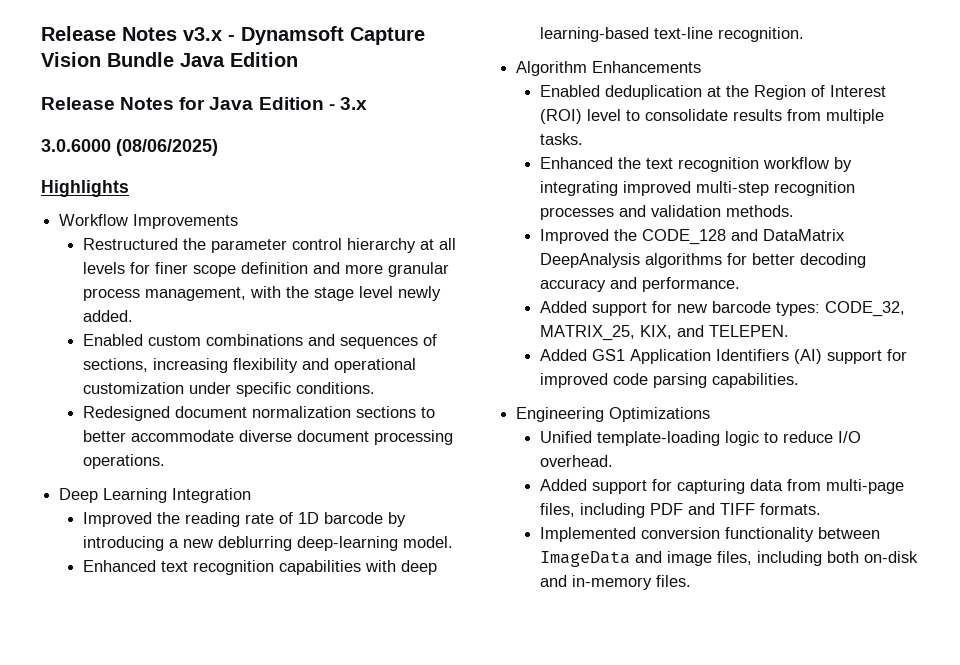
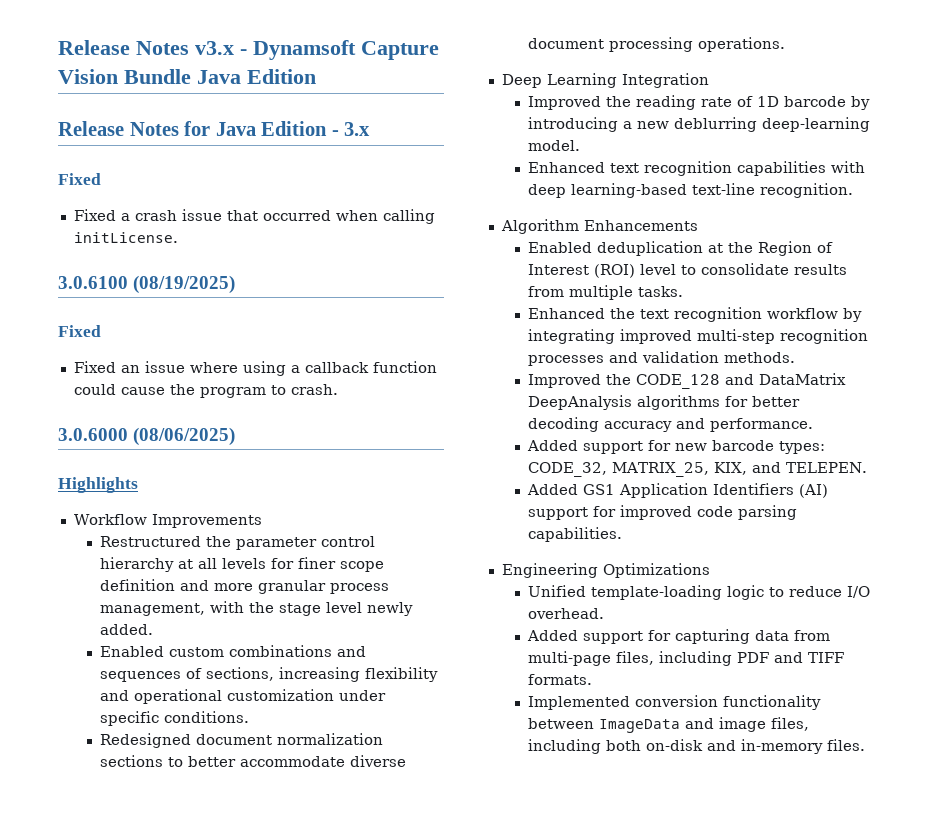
  Release Notes for Java Edition - 3.x
+ Fixed
+ Fixed a crash issue that occurred when calling initLicense.
+ 3.0.6100 (08/19/2025)
+ Fixed
+ Fixed an issue where using a callback function could cause the program to crash.

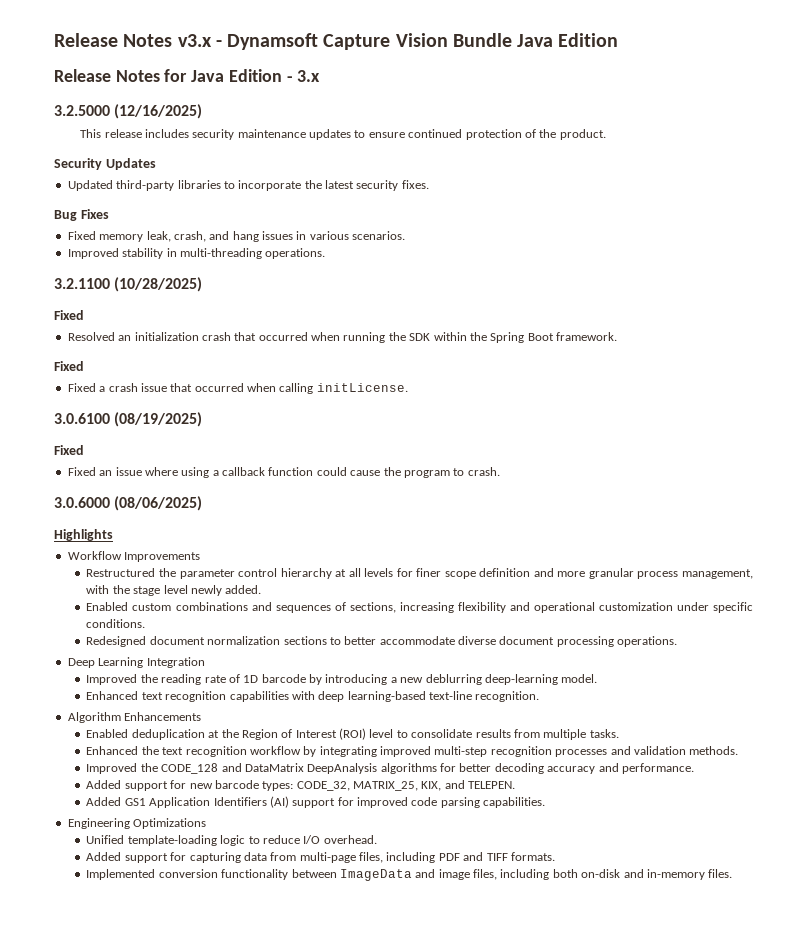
+ 3.2.5000 (12/16/2025)
+ This release includes security maintenance updates to ensure continued protection of the product.
+ Security Updates
+ Updated third-party libraries to incorporate the latest security fixes.
+ Bug Fixes
+ Fixed memory leak, crash, and hang issues in various scenarios.
+ Improved stability in multi-threading operations.
+ 3.2.1100 (10/28/2025)
+ Fixed
+ Resolved an initialization crash that occurred when running the SDK within the Spring Boot framework.

